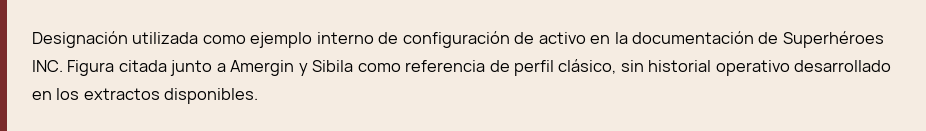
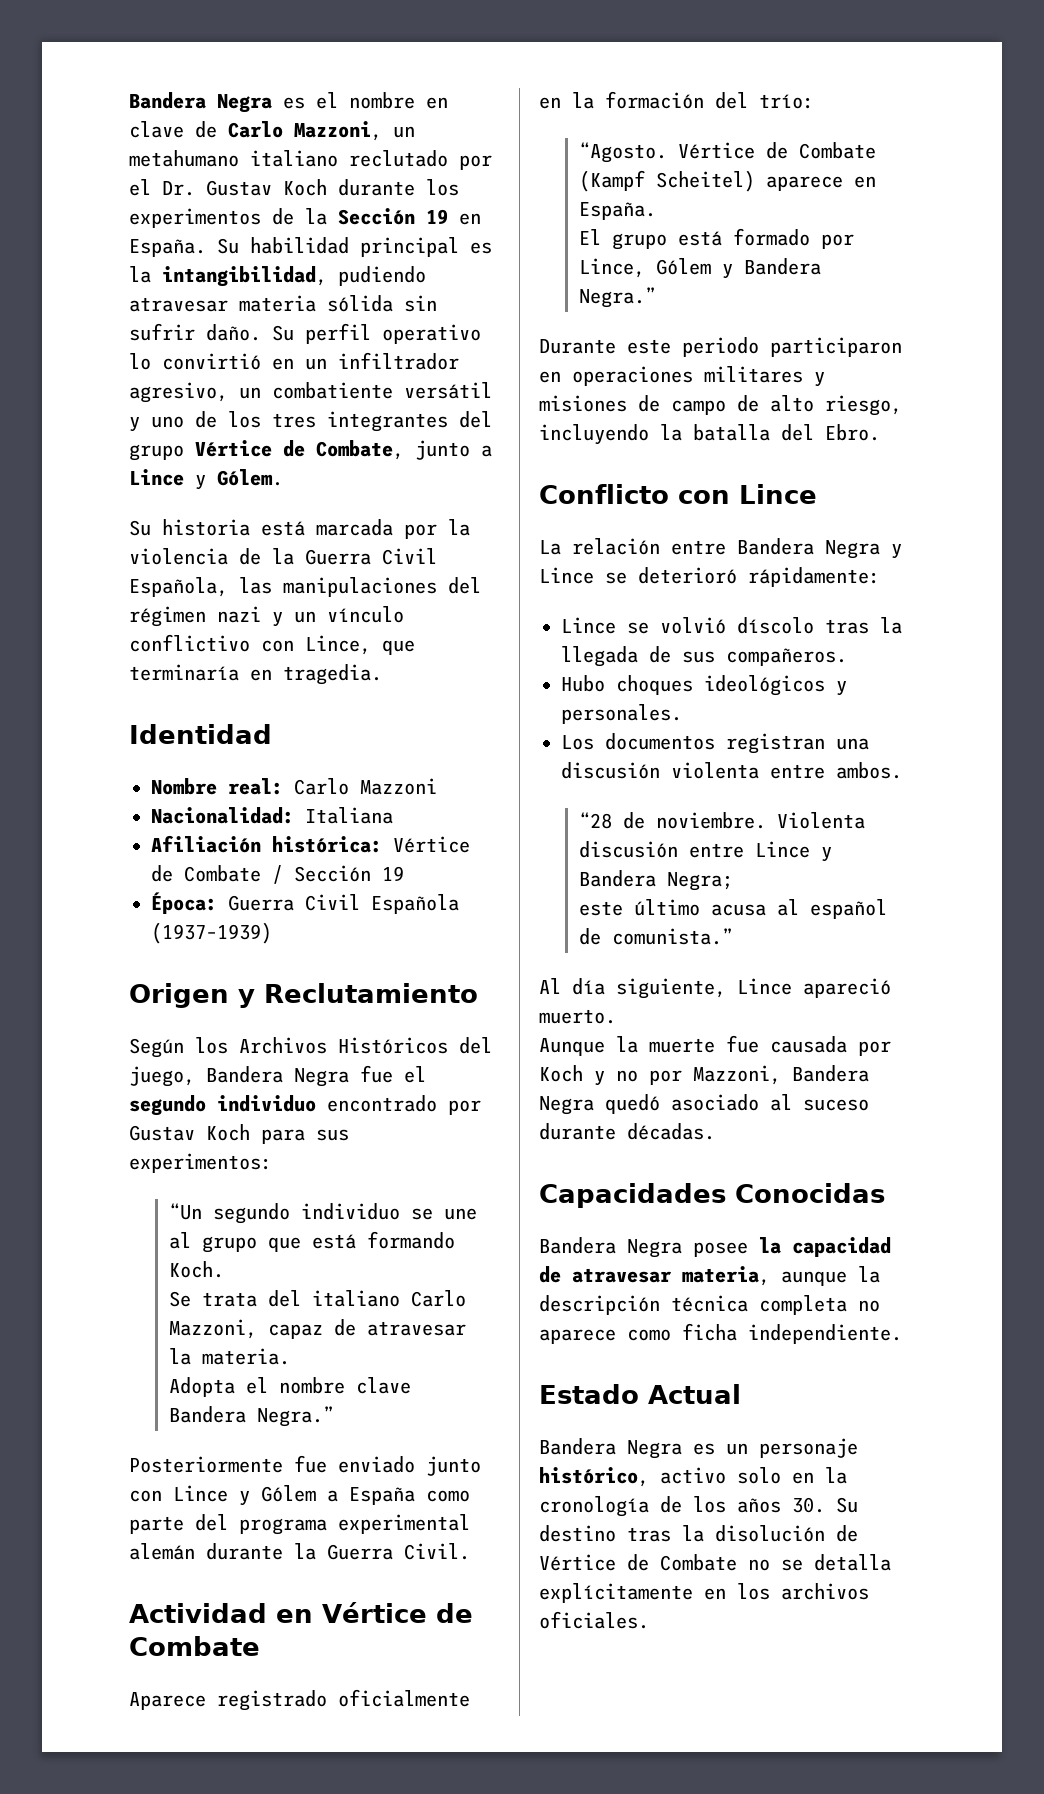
- Designación utilizada como ejemplo interno de configuración de activo en la documentación de Superhéroes INC. Figura citada junto a Amergin y Sibila como referencia de perfil clásico, sin historial operativo desarrollado en los extractos disponibles.
+ Bandera Negra es el nombre en clave de Carlo Mazzoni, un metahumano italiano reclutado por el Dr. Gustav Koch durante los experimentos de la Sección 19 en España. Su habilidad principal es la intangibilidad, pudiendo atravesar materia sólida sin sufrir daño. Su perfil operativo lo convirtió en un infiltrador agresivo, un combatiente versátil y uno de los tres integrantes del grupo Vértice de Combate, junto a Lince y Gólem.
+ Su historia está marcada por la violencia de la Guerra Civil Española, las manipulaciones del régimen nazi y un vínculo conflictivo con Lince, que terminaría en tragedia.
+ Identidad
+ Nombre real: Carlo Mazzoni
+ Nacionalidad: Italiana
+ Afiliación histórica: Vértice de Combate / Sección 19
+ Época: Guerra Civil Española (1937–1939)
+ Origen y Reclutamiento
+ Según los Archivos Históricos del juego, Bandera Negra fue el segundo individuo encontrado por Gustav Koch para sus experimentos:
+ “Un segundo individuo se une al grupo que está formando Koch.
+ Se trata del italiano Carlo Mazzoni, capaz de atravesar la materia.
+ Adopta el nombre clave Bandera Negra.”
+ Posteriormente fue enviado junto con Lince y Gólem a España como parte del programa experimental alemán durante la Guerra Civil.
+ Actividad en Vértice de Combate
+ Aparece registrado oficialmente en la formación del trío:
+ “Agosto. Vértice de Combate (Kampf Scheitel) aparece en España.
+ El grupo está formado por Lince, Gólem y Bandera Negra.”
+ Durante este periodo participaron en operaciones militares y misiones de campo de alto riesgo, incluyendo la batalla del Ebro.
+ Conflicto con Lince
+ La relación entre Bandera Negra y Lince se deterioró rápidamente:
+ Lince se volvió díscolo tras la llegada de sus compañeros.
+ Hubo choques ideológicos y personales.
+ Los documentos registran una discusión violenta entre ambos.
+ “28 de noviembre. Violenta discusión entre Lince y Bandera Negra;
+ este último acusa al español de comunista.”
+ Al día siguiente, Lince apareció muerto.
+ Aunque la muerte fue causada por Koch y no por Mazzoni, Bandera Negra quedó asociado al suceso durante décadas.
+ Capacidades Conocidas
+ Bandera Negra posee la capacidad de atravesar materia, aunque la descripción técnica completa no aparece como ficha independiente.
+ Estado Actual
+ Bandera Negra es un personaje histórico, activo solo en la cronología de los años 30. Su destino tras la disolución de Vértice de Combate no se detalla explícitamente en los archivos oficiales.

